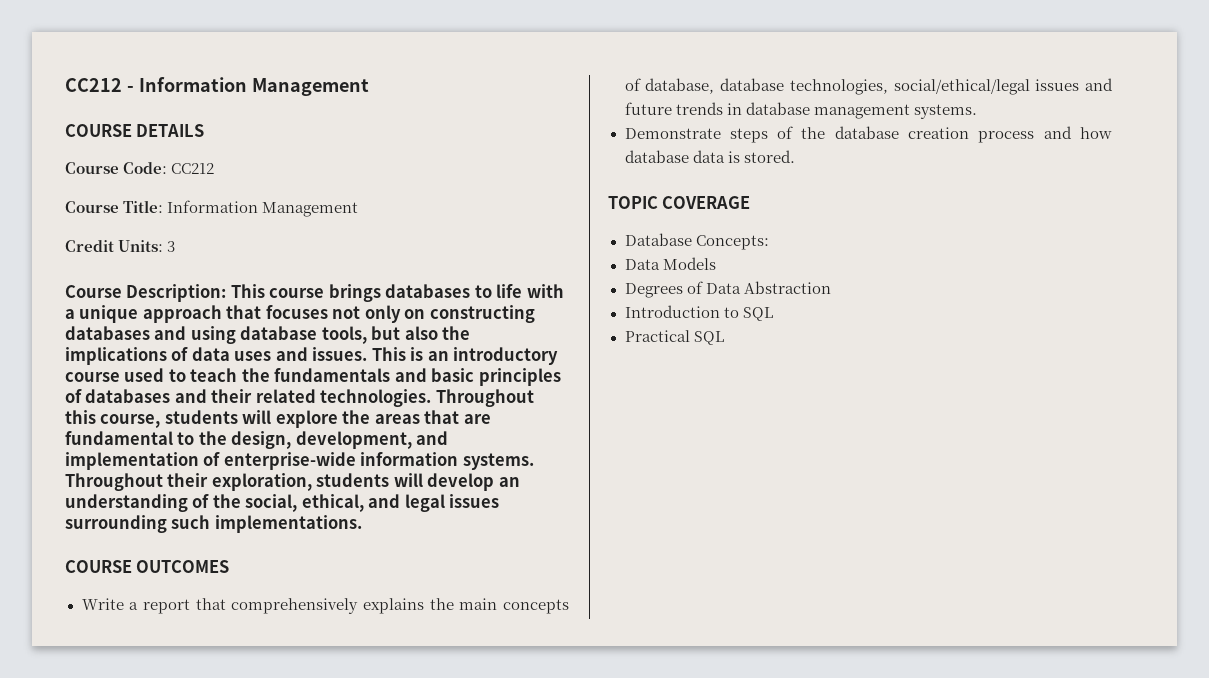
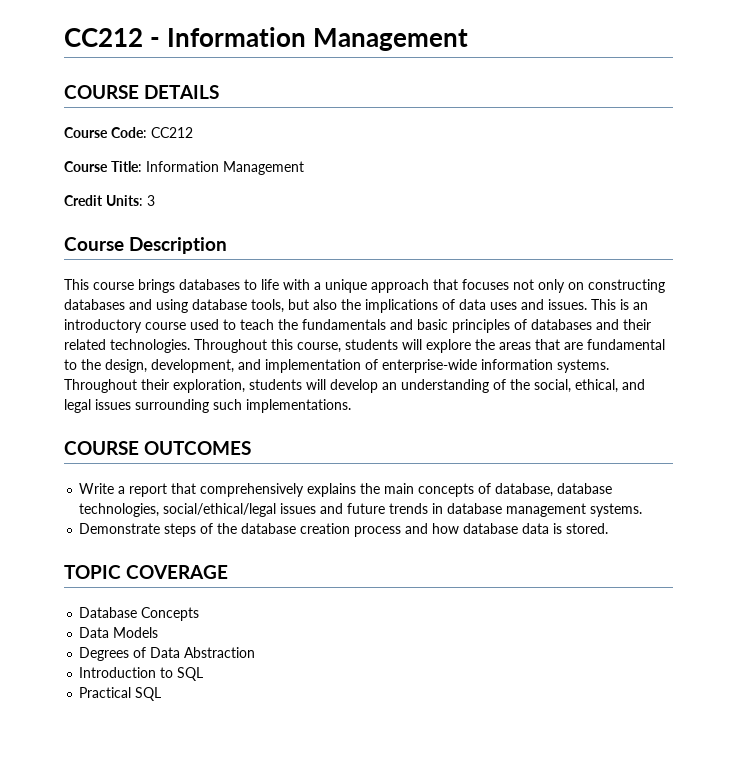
- Course Description: This course brings databases to life with a unique approach that focuses not only on constructing databases and using database tools, but also the implications of data uses and issues.
+ Course Description
+ This course brings databases to life with a unique approach that focuses not only on constructing databases and using database tools, but also the implications of data uses and issues.
- Database Concepts:
+ Database Concepts

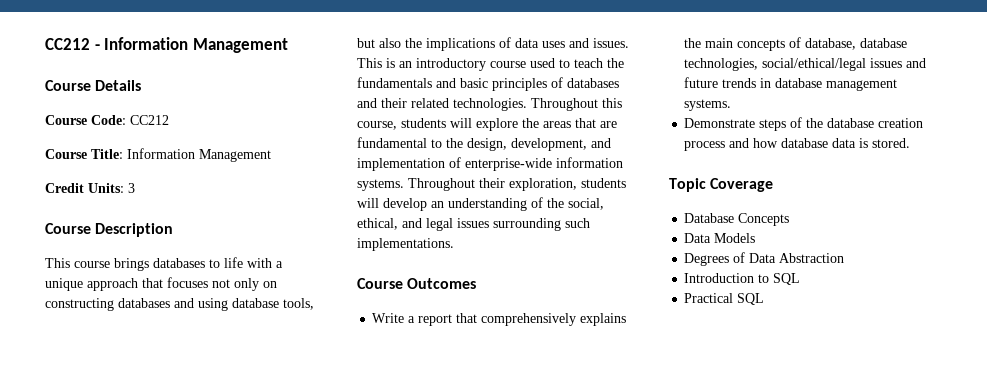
- COURSE DETAILS
+ Course Details
- COURSE OUTCOMES
+ Course Outcomes
- TOPIC COVERAGE
+ Topic Coverage

